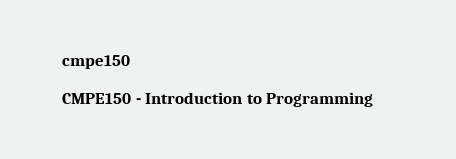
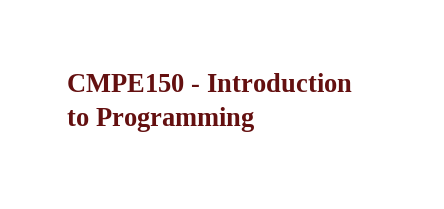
- cmpe150

